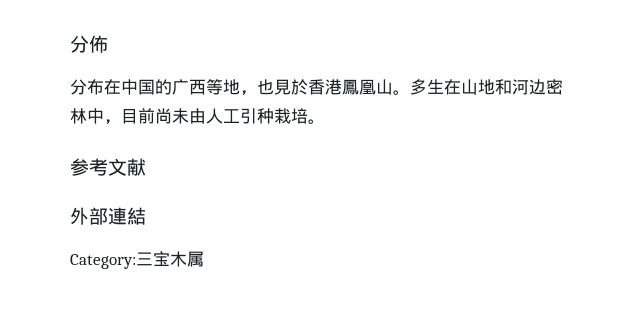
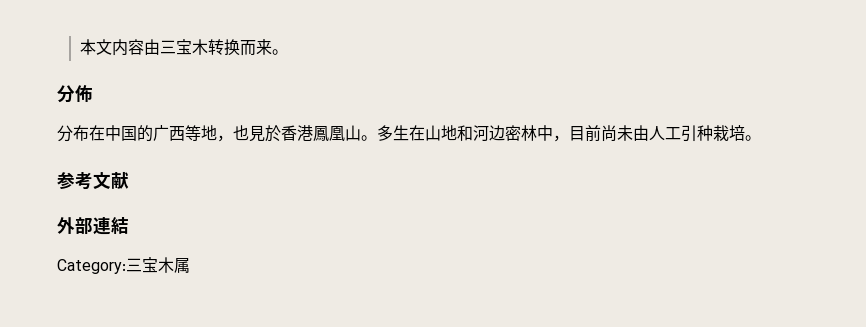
+ 本文内容由三宝木转换而来。

